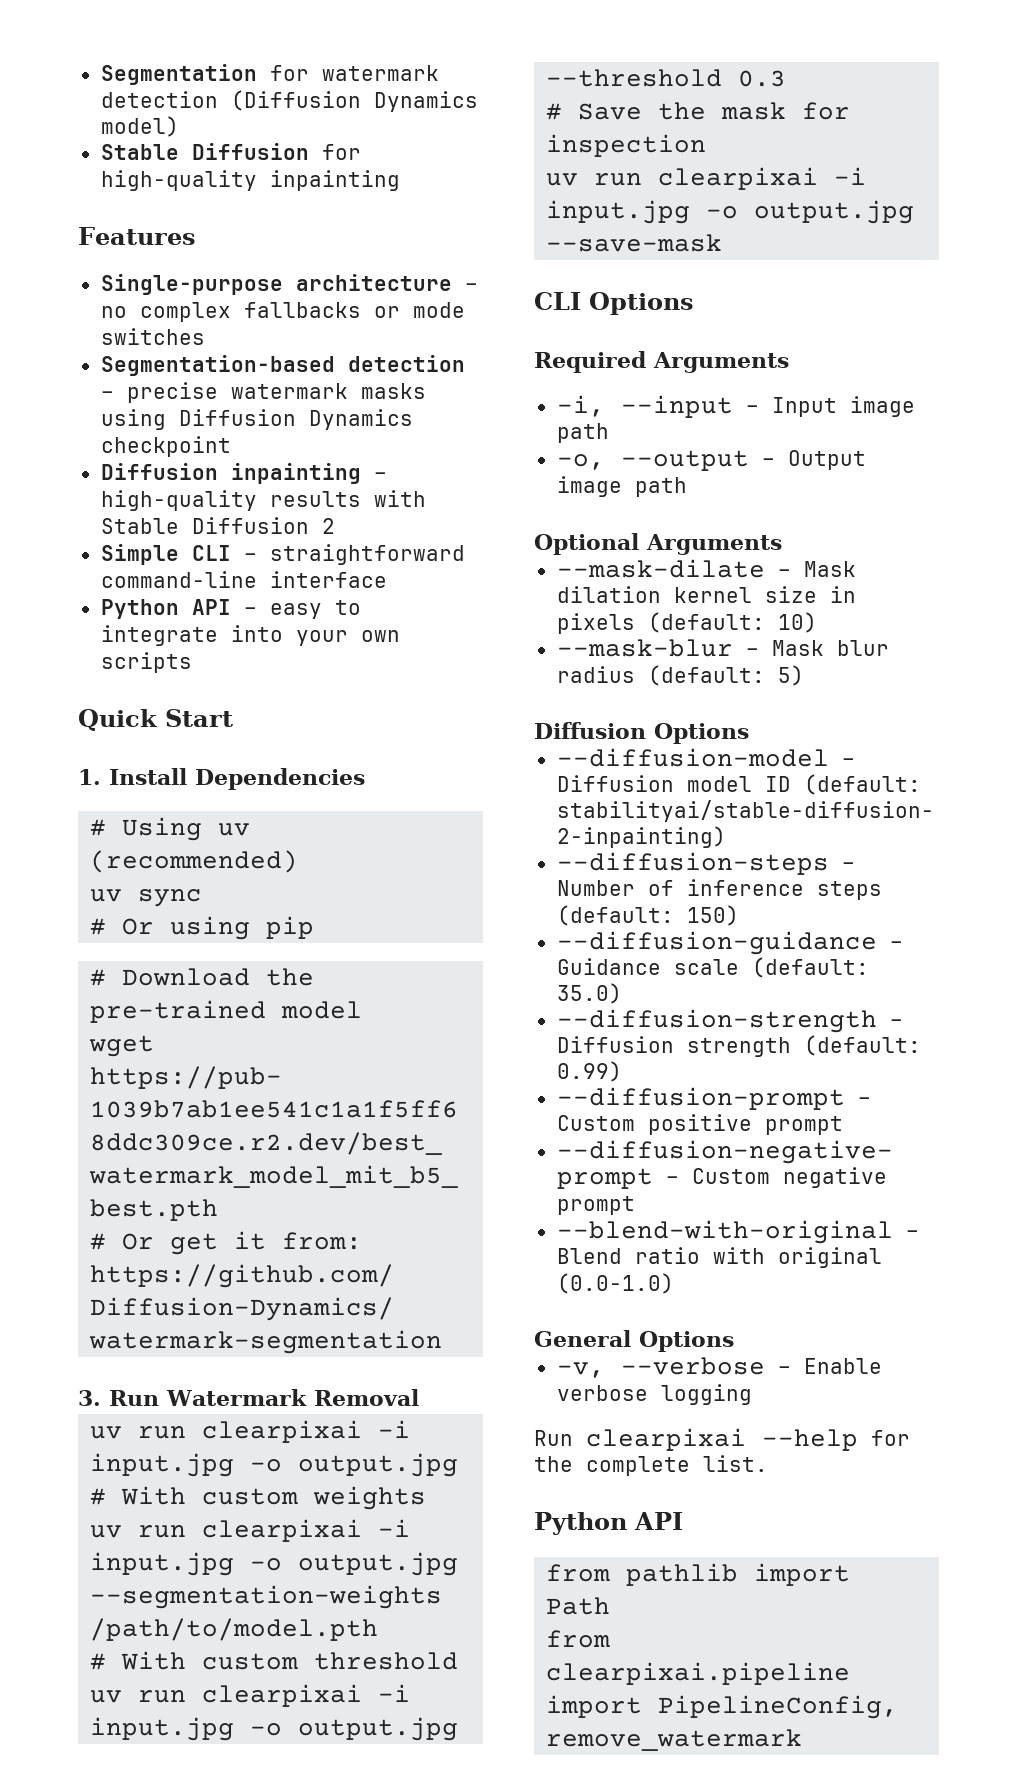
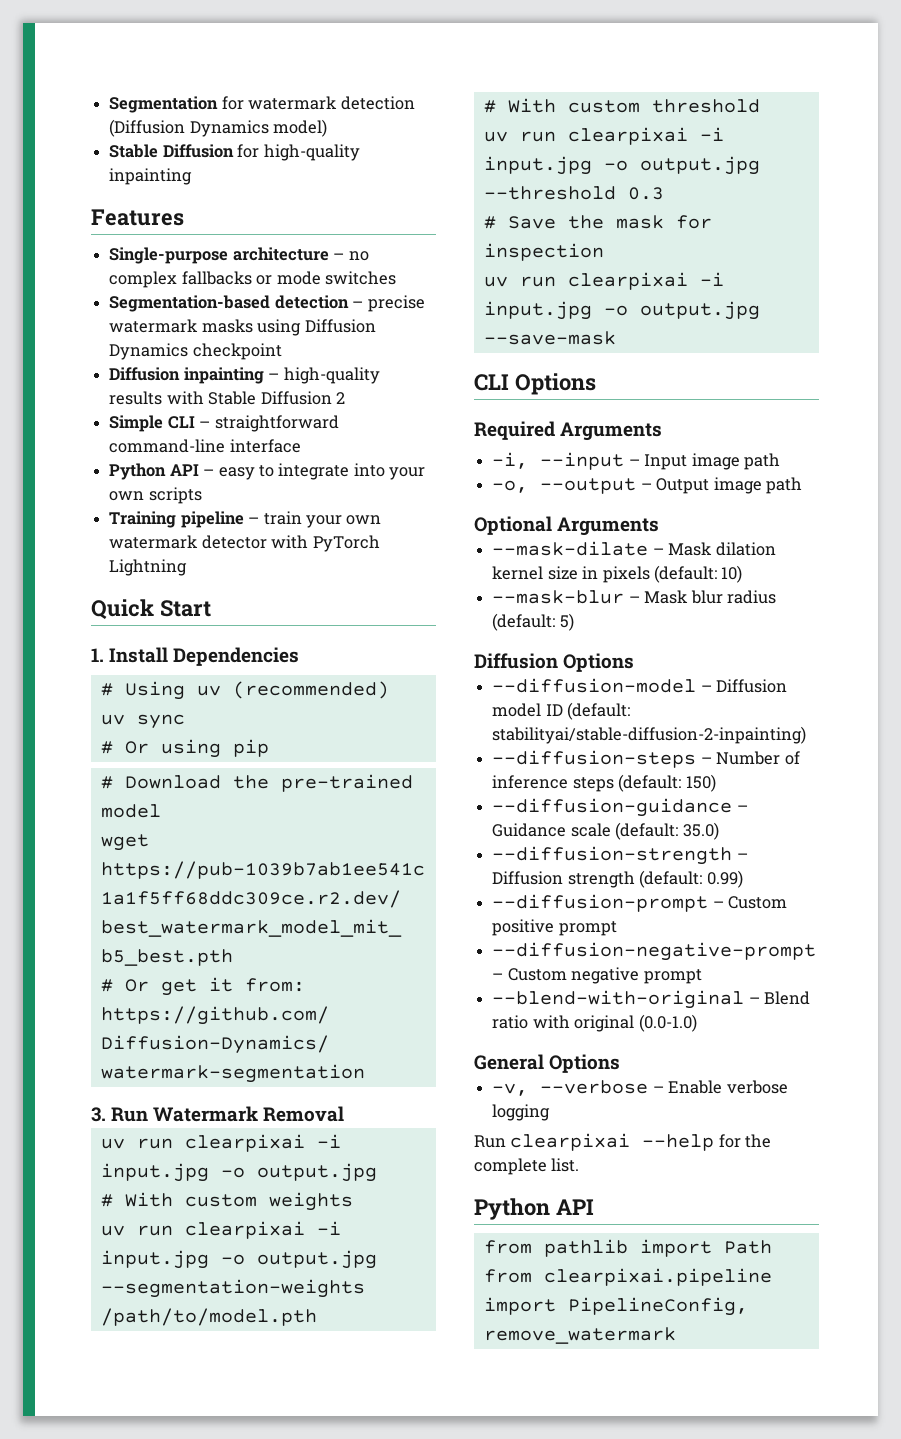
+ Training pipeline – train your own watermark detector with PyTorch Lightning

